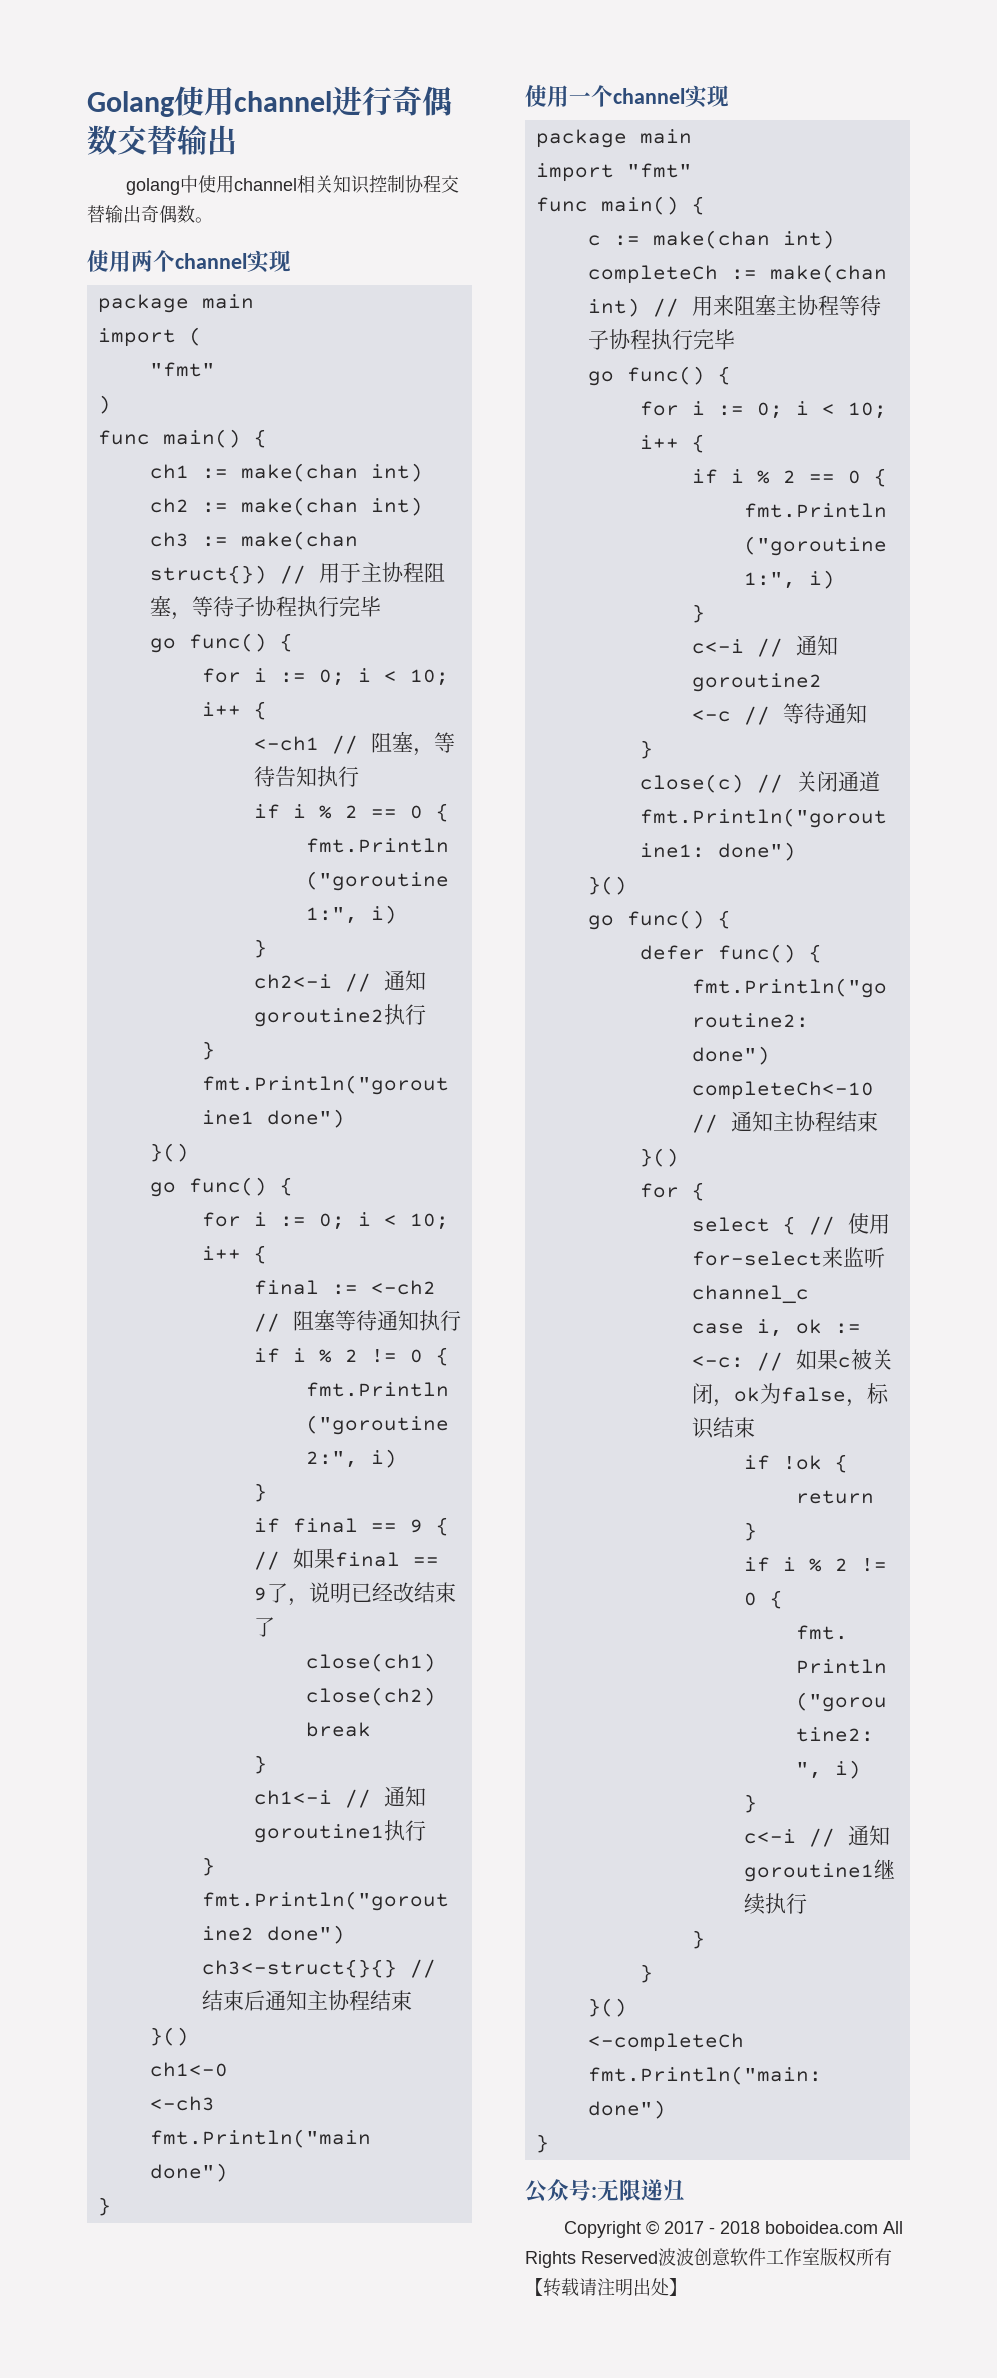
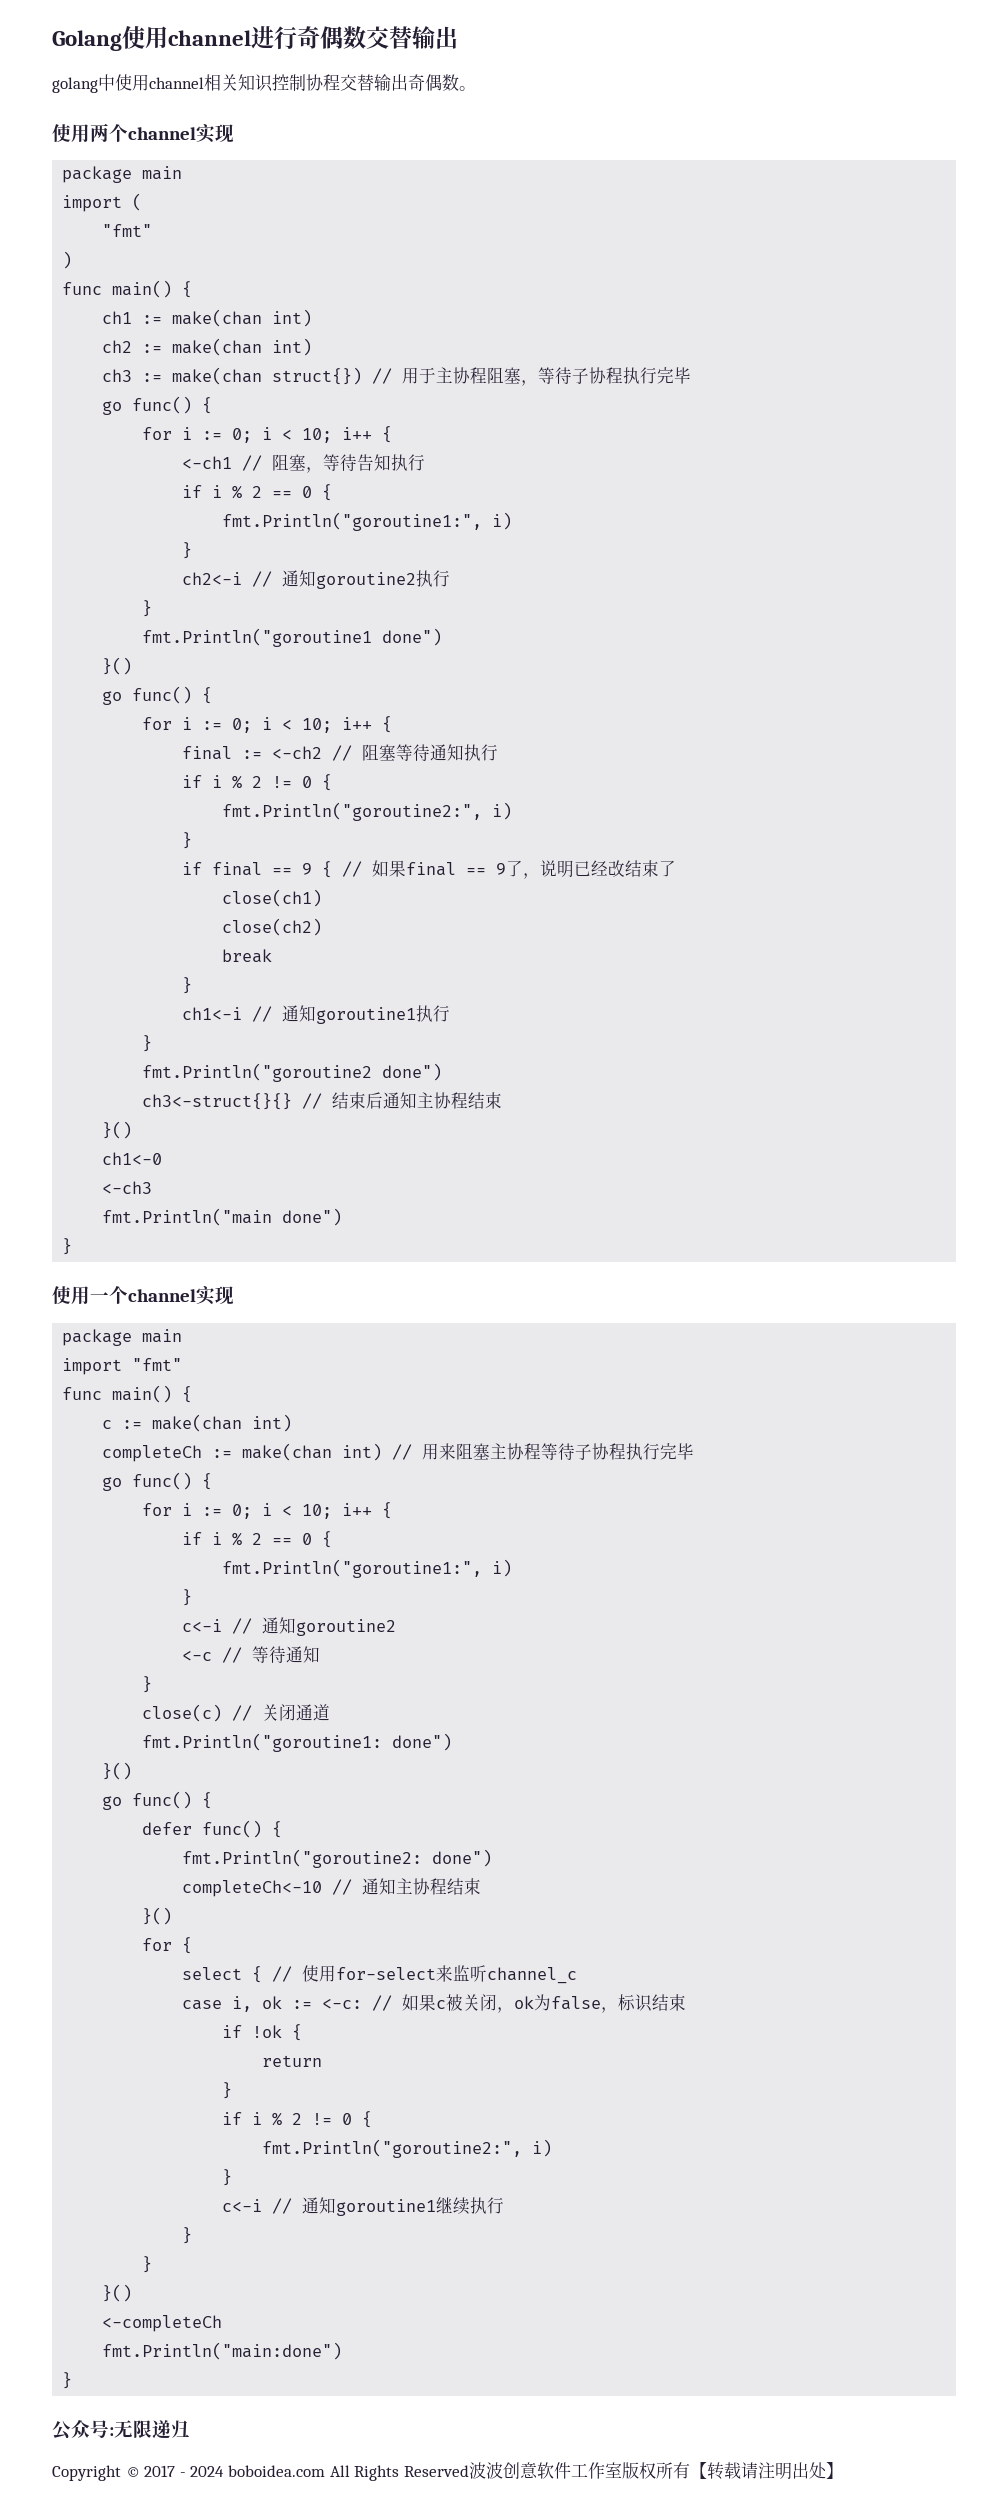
- Copyright © 2017 - 2018 boboidea.com All Rights Reserved波波创意软件工作室版权所有【转载请注明出处】
+ Copyright © 2017 - 2024 boboidea.com All Rights Reserved波波创意软件工作室版权所有【转载请注明出处】

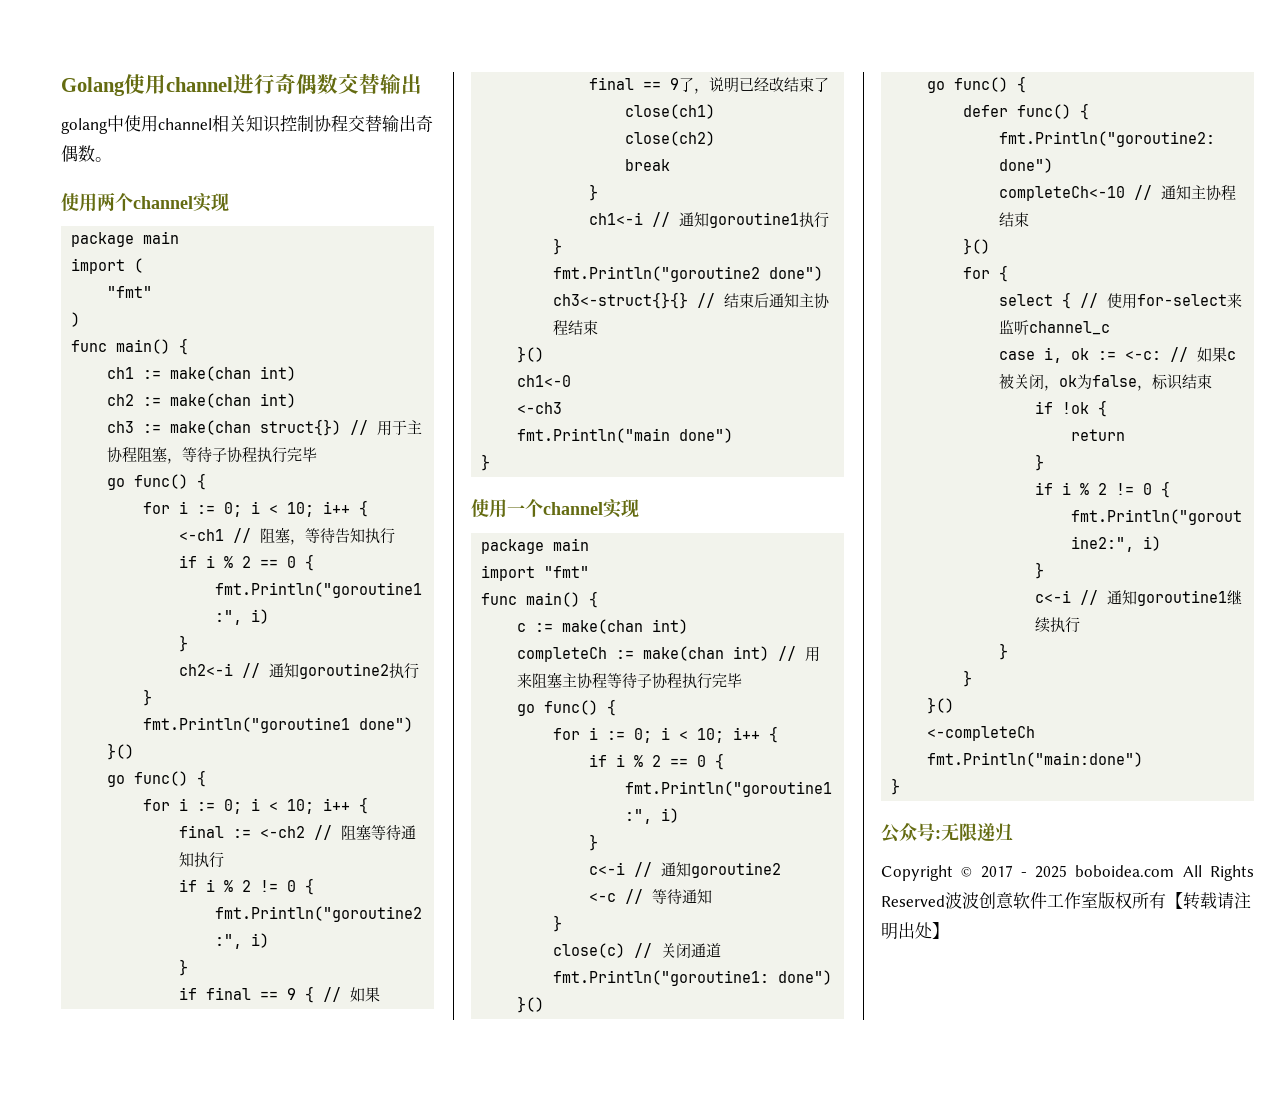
- Copyright © 2017 - 2024 boboidea.com All Rights Reserved波波创意软件工作室版权所有【转载请注明出处】
+ Copyright © 2017 - 2025 boboidea.com All Rights Reserved波波创意软件工作室版权所有【转载请注明出处】

